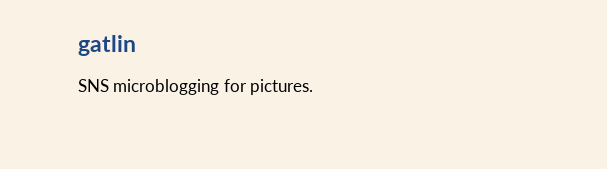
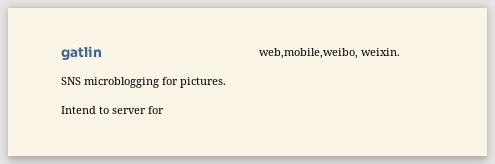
+ Intend to server for web,mobile,weibo, weixin.

